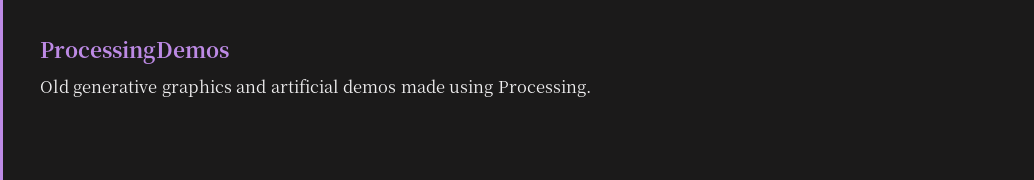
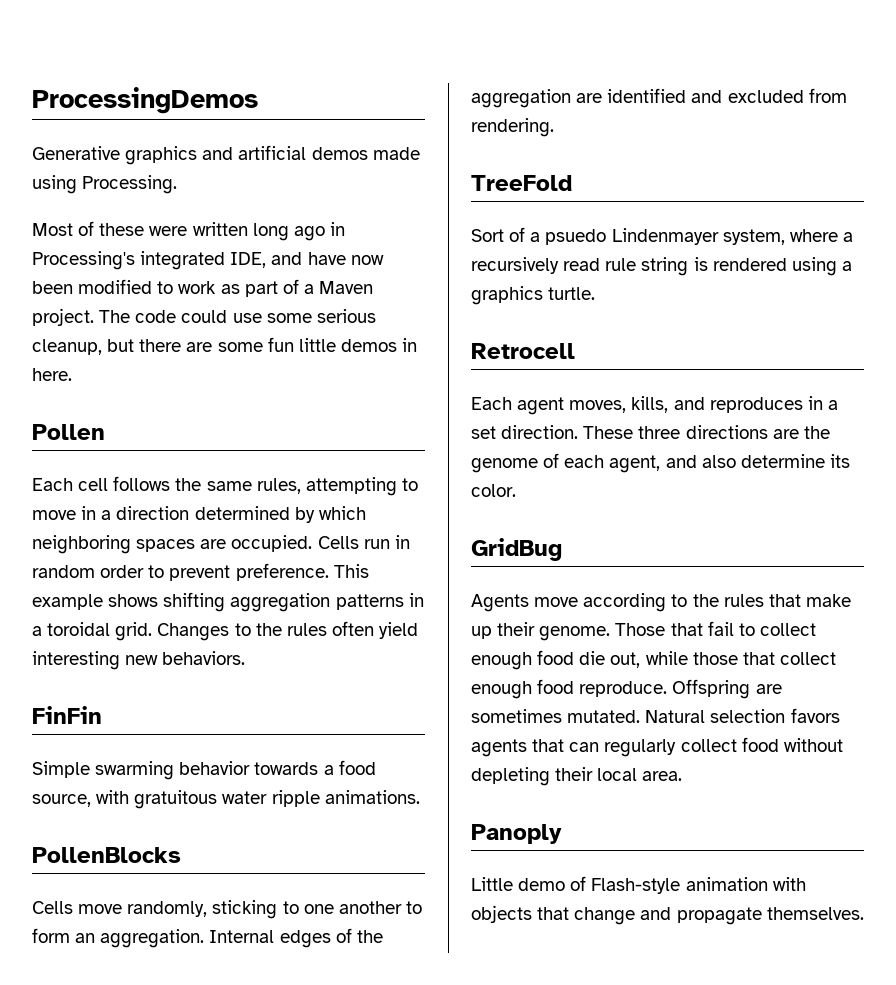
- Old generative graphics and artificial demos made using Processing.
+ Generative graphics and artificial demos made using Processing.
+ Most of these were written long ago in Processing's integrated IDE, and have now been modified to work as part of a Maven project. The code could use some serious cleanup, but there are some fun little demos in here.
+ Pollen
+ Each cell follows the same rules, attempting to move in a direction determined by which neighboring spaces are occupied. Cells run in random order to prevent preference. This example shows shifting aggregation patterns in a toroidal grid. Changes to the rules often yield interesting new behaviors.
+ FinFin
+ Simple swarming behavior towards a food source, with gratuitous water ripple animations.
+ PollenBlocks
+ Cells move randomly, sticking to one another to form an aggregation. Internal edges of the aggregation are identified and excluded from rendering.
+ TreeFold
+ Sort of a psuedo Lindenmayer system, where a recursively read rule string is rendered using a graphics turtle.
+ Retrocell
+ Each agent moves, kills, and reproduces in a set direction. These three directions are the genome of each agent, and also determine its color.
+ GridBug
+ Agents move according to the rules that make up their genome. Those that fail to collect enough food die out, while those that collect enough food reproduce. Offspring are sometimes mutated. Natural selection favors agents that can regularly collect food without depleting their local area.
+ Panoply
+ Little demo of Flash-style animation with objects that change and propagate themselves.

